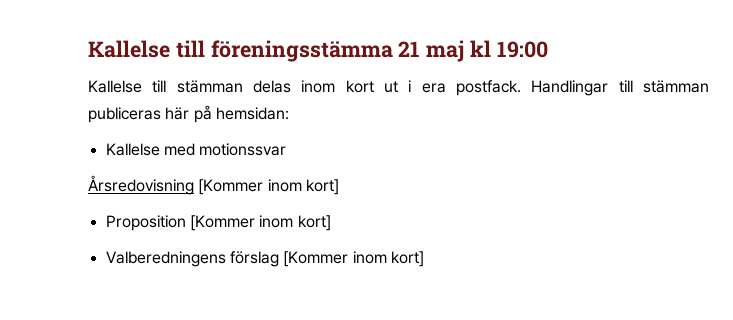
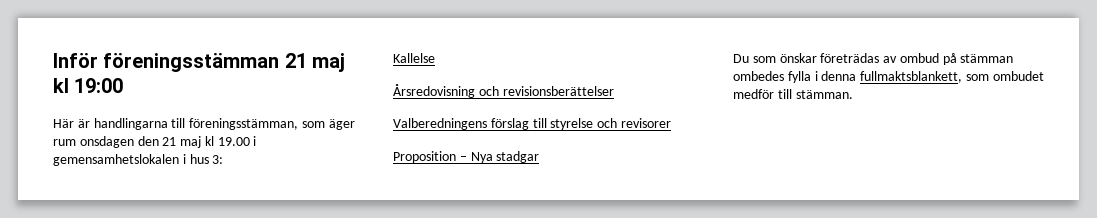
- Kallelse till föreningsstämma 21 maj kl 19:00
+ Inför föreningsstämman 21 maj kl 19:00
- Kallelse till stämman delas inom kort ut i era postfack. Handlingar till stämman publiceras här på hemsidan:
- Kallelse med motionssvar
+ Här är handlingarna till föreningsstämman, som äger rum onsdagen den 21 maj kl 19.00 i gemensamhetslokalen i hus 3:
+ Kallelse
- Årsredovisning [Kommer inom kort]
- Proposition [Kommer inom kort]
- Valberedningens förslag [Kommer inom kort]
+ Årsredovisning och revisionsberättelser
+ Valberedningens förslag till styrelse och revisorer
+ Proposition – Nya stadgar
+ Du som önskar företrädas av ombud på stämman ombedes fylla i denna fullmaktsblankett, som ombudet medför till stämman.

